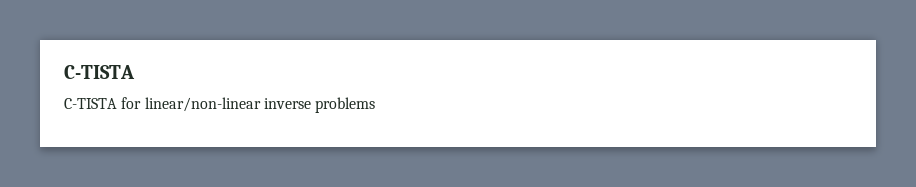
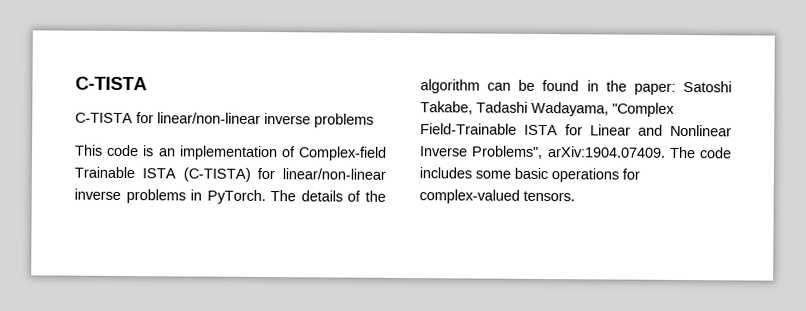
+ This code is an implementation of Complex-field Trainable ISTA (C-TISTA) for linear/non-linear inverse problems in PyTorch. The details of the algorithm can be found in the paper: Satoshi Takabe, Tadashi Wadayama, "Complex Field-Trainable ISTA for Linear and Nonlinear Inverse Problems", arXiv:1904.07409. The code includes some basic operations for complex-valued tensors.

